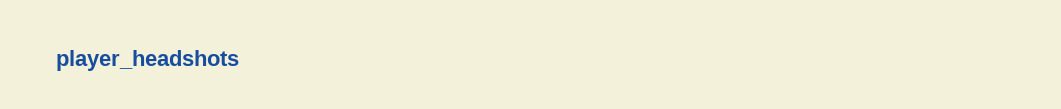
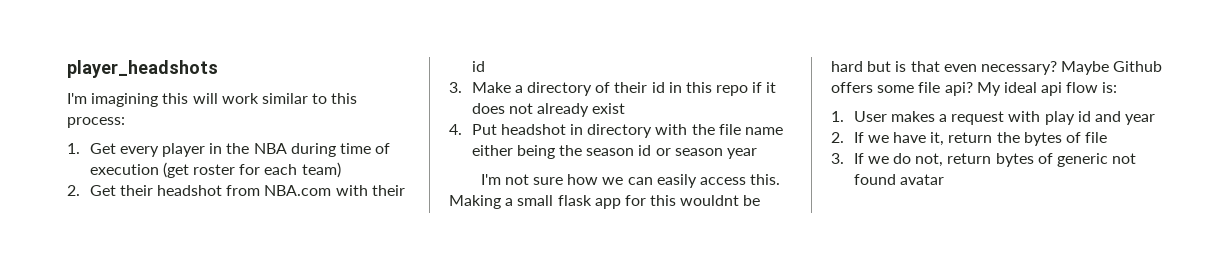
+ I'm imagining this will work similar to this process:
+ 1. Get every player in the NBA during time of execution (get roster for each team)
+ 2. Get their headshot from NBA.com with their id
+ 3. Make a directory of their id in this repo if it does not already exist
+ 4. Put headshot in directory with the file name either being the season id or season year
+ I'm not sure how we can easily access this. Making a small flask app for this wouldnt be hard but is that even necessary? Maybe Github offers some file api? My ideal api flow is:
+ 1. User makes a request with play id and year
+ 2. If we have it, return the bytes of file
+ 3. If we do not, return bytes of generic not found avatar

